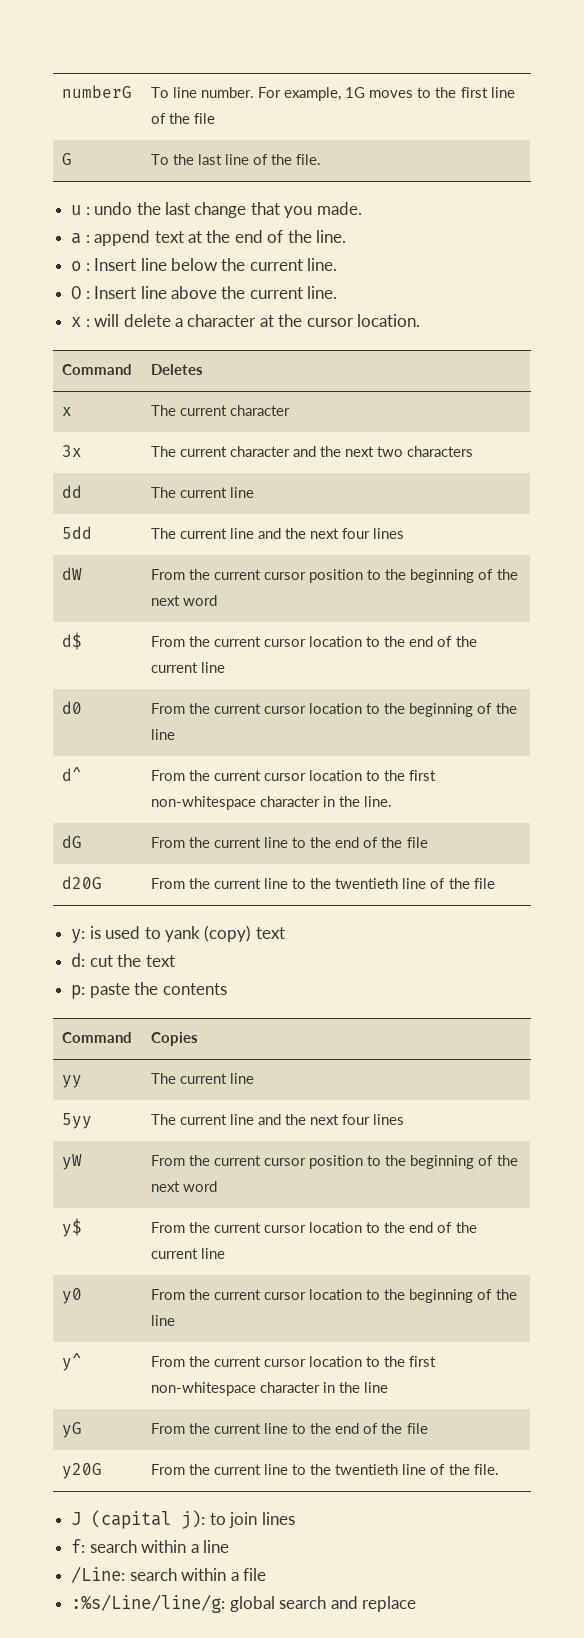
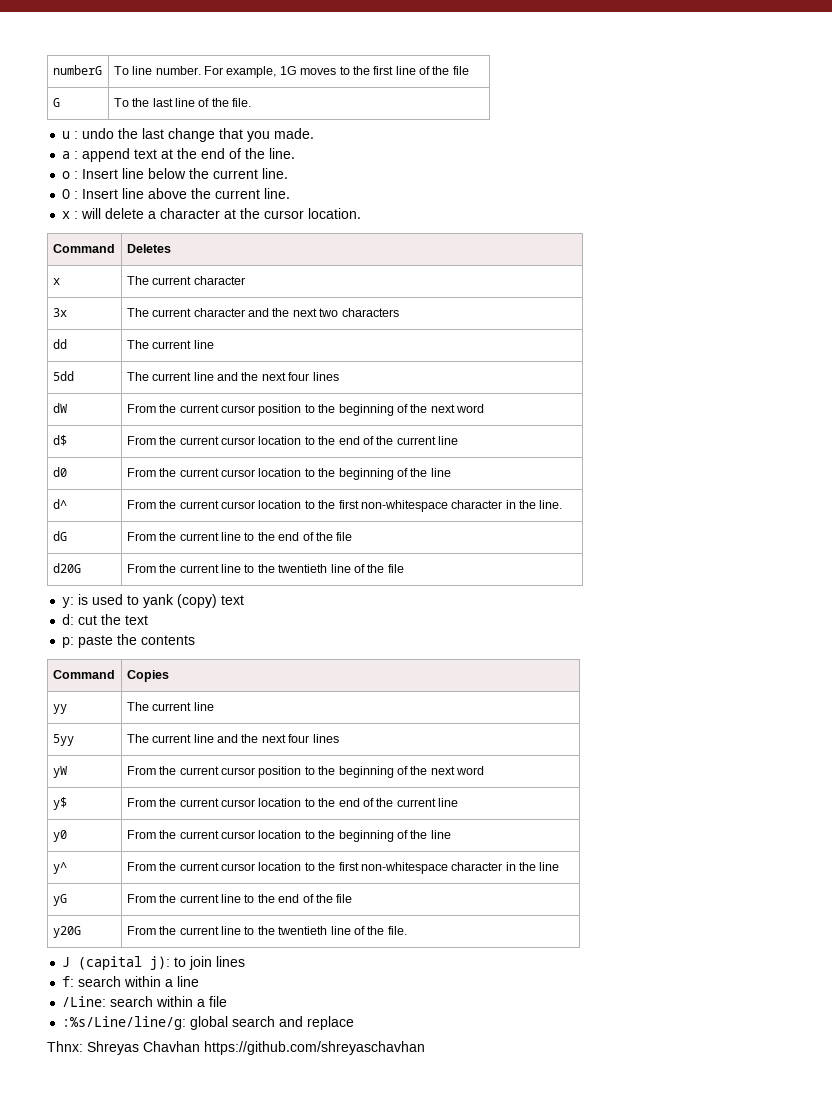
+ Thnx: Shreyas Chavhan https://github.com/shreyaschavhan

